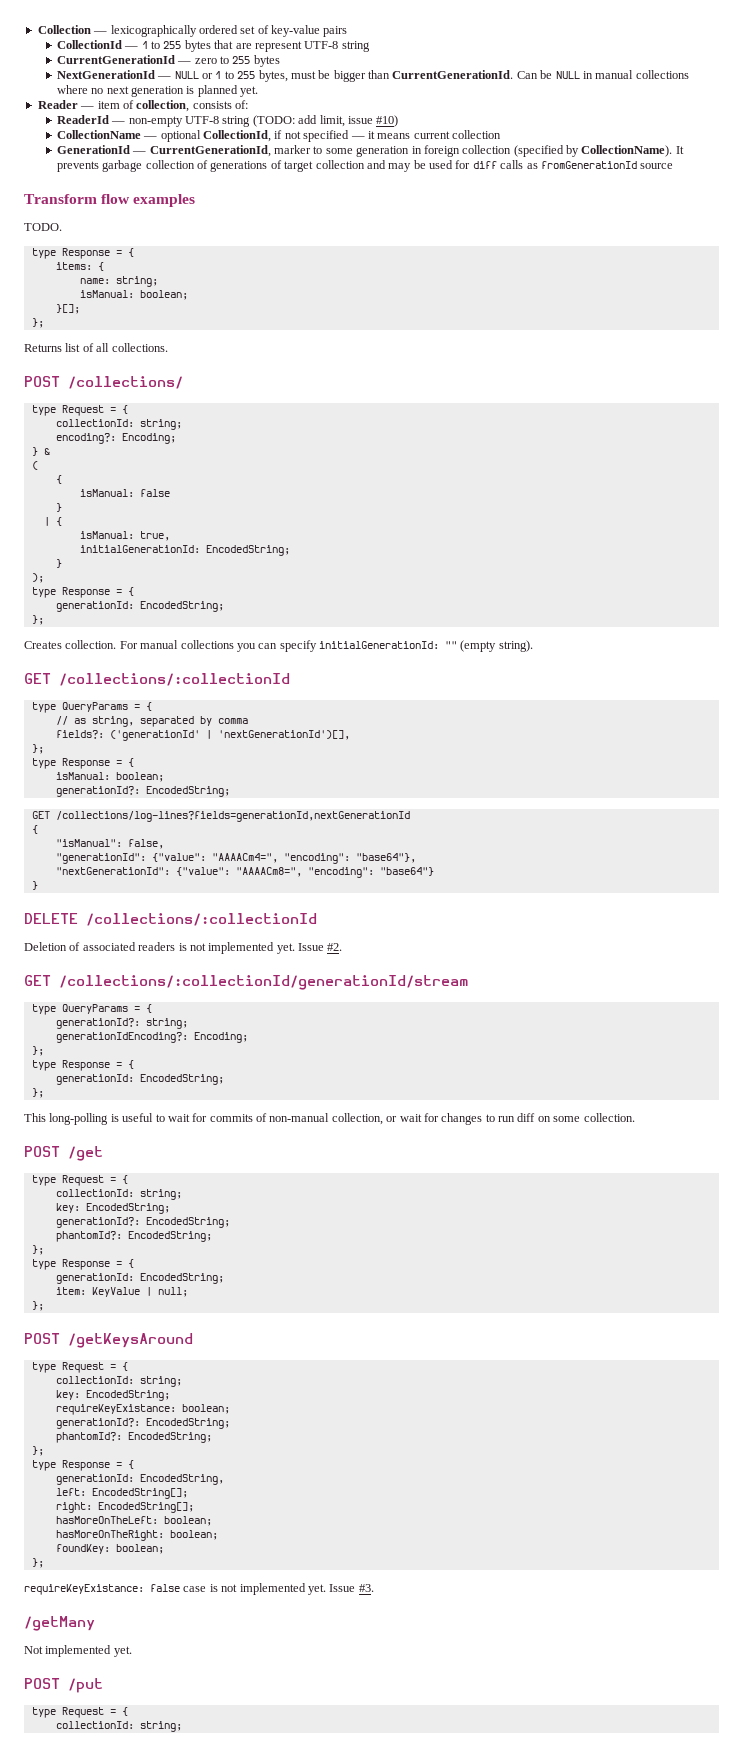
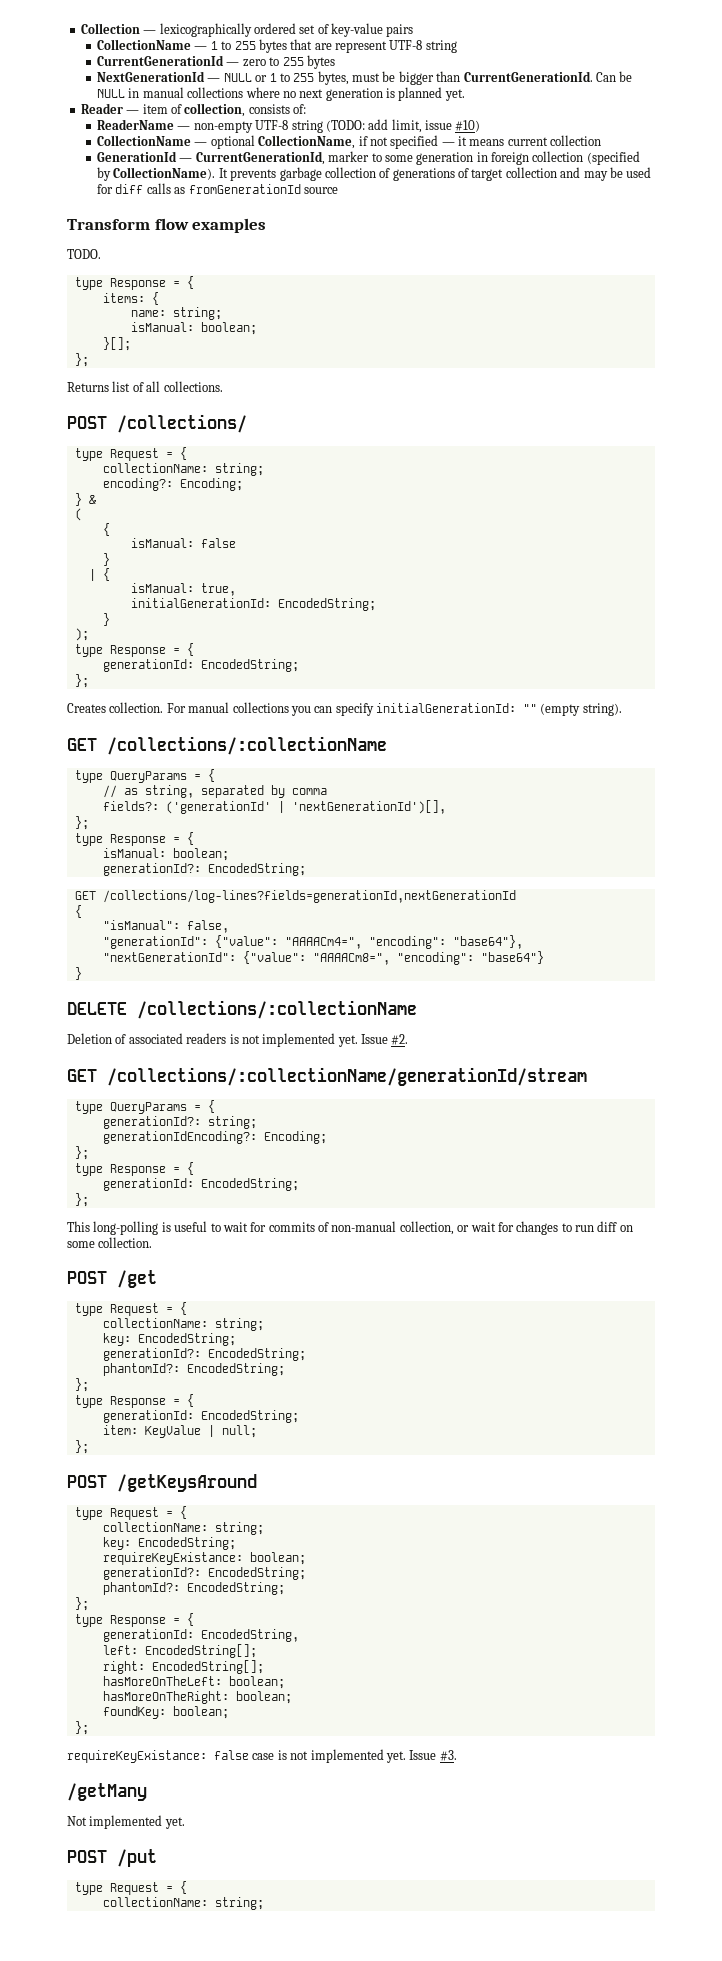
- CollectionId — 1 to 255 bytes that are represent UTF-8 string
+ CollectionName — 1 to 255 bytes that are represent UTF-8 string
- ReaderId — non-empty UTF-8 string (TODO: add limit, issue #10)
+ ReaderName — non-empty UTF-8 string (TODO: add limit, issue #10)
- CollectionName — optional CollectionId, if not specified — it means current collection
+ CollectionName — optional CollectionName, if not specified — it means current collection
  POST /collections/
  type Request = {
- collectionId: string;
+ collectionName: string;
- GET /collections/:collectionId
+ GET /collections/:collectionName
- DELETE /collections/:collectionId
+ DELETE /collections/:collectionName
- GET /collections/:collectionId/generationId/stream
+ GET /collections/:collectionName/generationId/stream
  POST /get
  type Request = {
- collectionId: string;
+ collectionName: string;
  POST /getKeysAround
  type Request = {
- collectionId: string;
+ collectionName: string;
  POST /put
  type Request = {
- collectionId: string;
+ collectionName: string;

